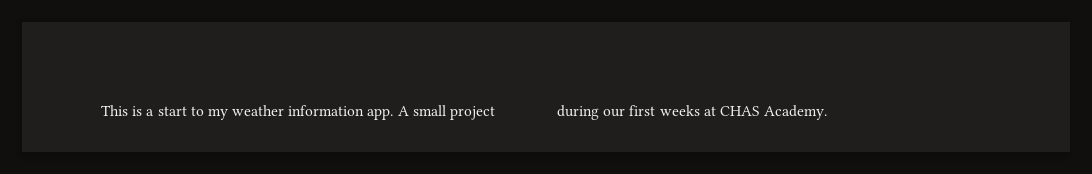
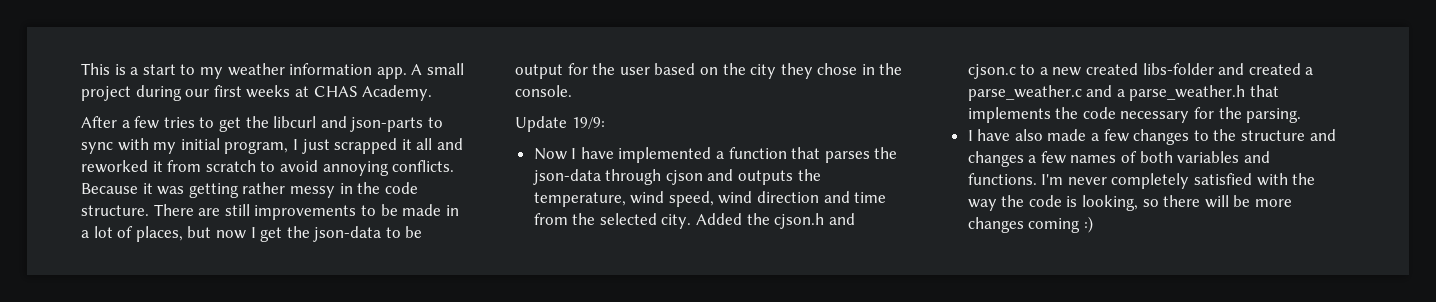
+ After a few tries to get the libcurl and json-parts to sync with my initial program, I just scrapped it all and reworked it from scratch to avoid annoying conflicts. Because it was getting rather messy in the code structure. There are still improvements to be made in a lot of places, but now I get the json-data to be output for the user based on the city they chose in the console.
+ Update 19/9:
+ Now I have implemented a function that parses the json-data through cjson and outputs the temperature, wind speed, wind direction and time from the selected city. Added the cjson.h and cjson.c to a new created libs-folder and created a parse_weather.c and a parse_weather.h that implements the code necessary for the parsing.
+ I have also made a few changes to the structure and changes a few names of both variables and functions. I'm never completely satisfied with the way the code is looking, so there will be more changes coming :)

